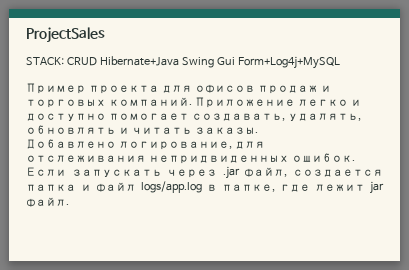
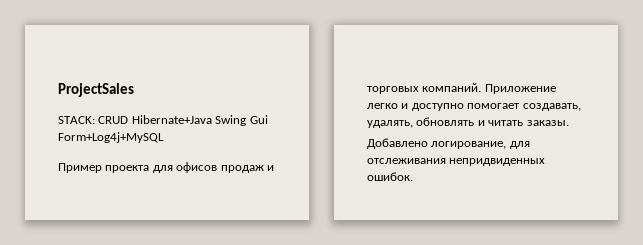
- Если запускать через .jar файл, создается папка и файл logs/app.log в папке, где лежит jar файл.

